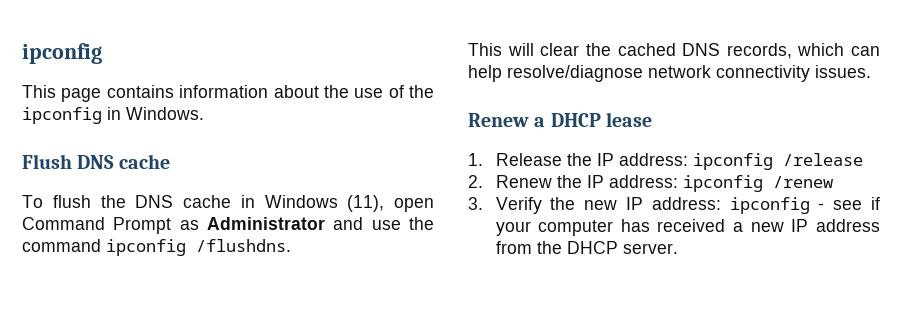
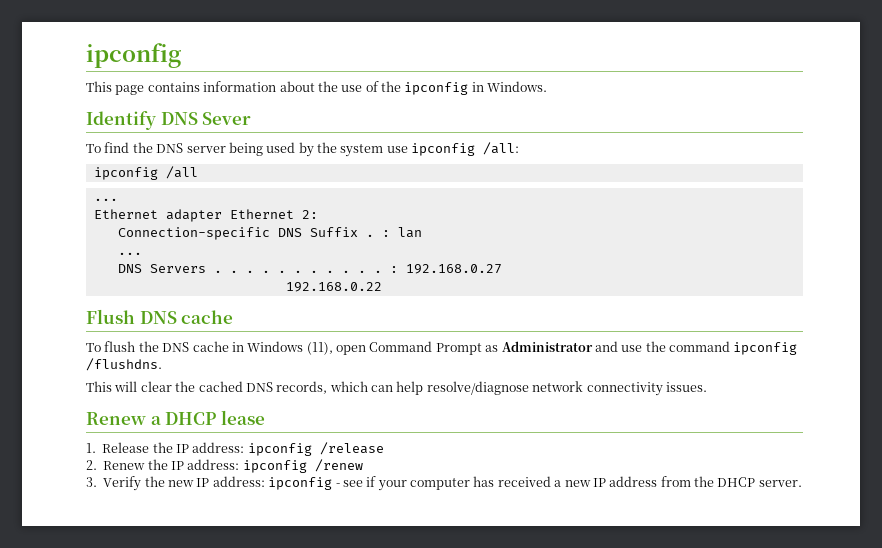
+ Identify DNS Sever
+ To find the DNS server being used by the system use ipconfig /all:
+ ipconfig /all
+ ...
+ Ethernet adapter Ethernet 2:
+ Connection-specific DNS Suffix . : lan
+ ...
+ DNS Servers . . . . . . . . . . . : 192.168.0.27
+ 192.168.0.22

